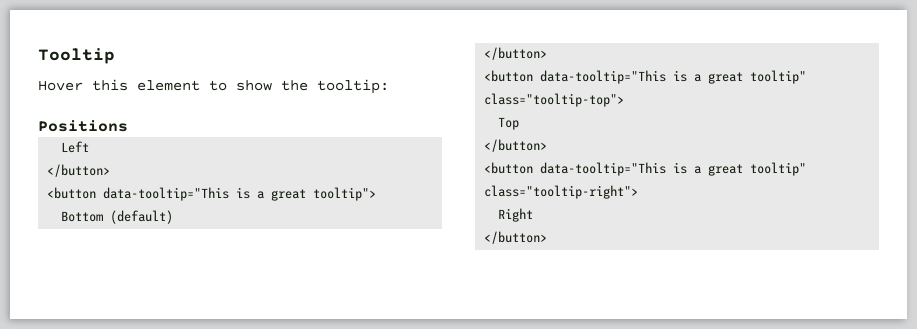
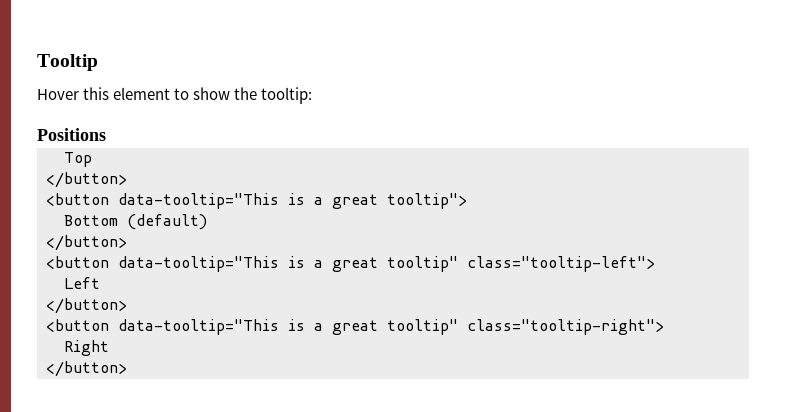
- Left
+ Top
- <button data-tooltip="This is a great tooltip" class="tooltip-top">
- Top
+ <button data-tooltip="This is a great tooltip" class="tooltip-left">
+ Left

